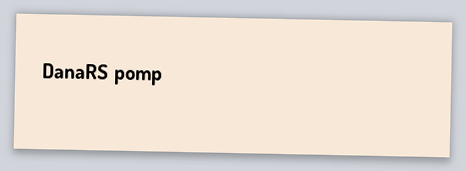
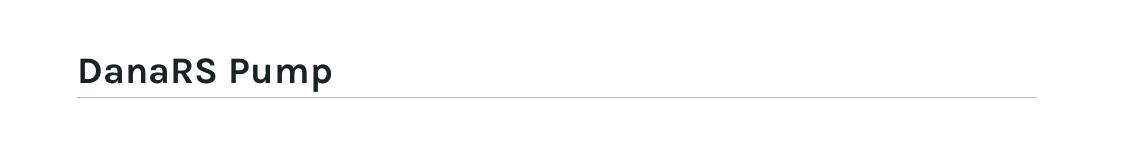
- DanaRS pomp
+ DanaRS Pump

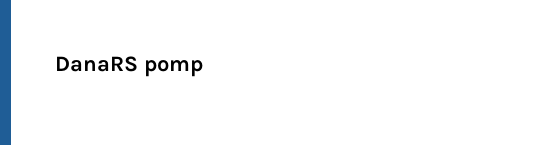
- DanaRS Pump
+ DanaRS pomp

